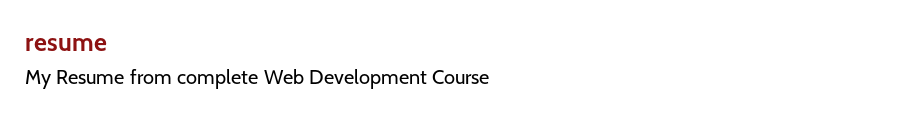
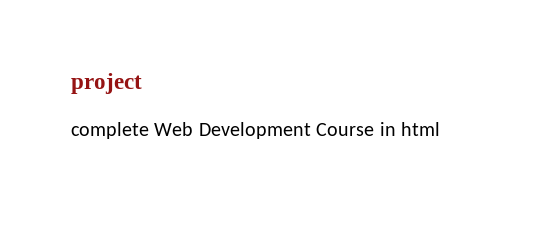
- resume
- My Resume from complete Web Development Course
+ project
+ complete Web Development Course in html

